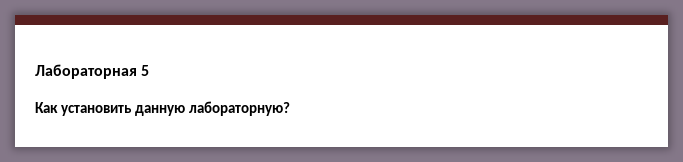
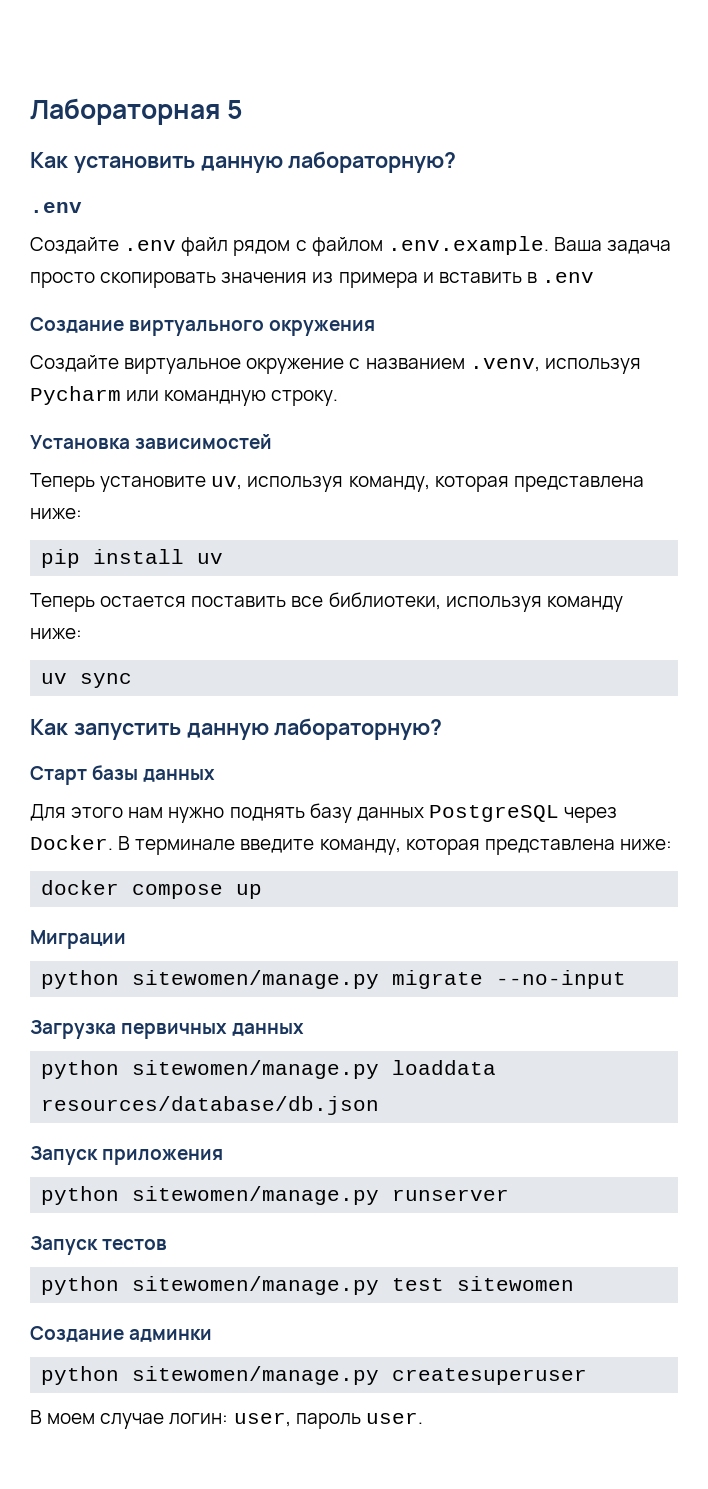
  Как установить данную лабораторную?
+ .env
+ Создайте .env файл рядом с файлом .env.example. Ваша задача просто скопировать значения из примера и вставить в .env
+ Создание виртуального окружения
+ Создайте виртуальное окружение с названием .venv, используя Pycharm или командную строку.
+ Установка зависимостей
+ Теперь установите uv, используя команду, которая представлена ниже:
+ pip install uv
+ Теперь остается поставить все библиотеки, используя команду ниже:
+ uv sync
+ Как запустить данную лабораторную?
+ Cтарт базы данных
+ Для этого нам нужно поднять базу данных PostgreSQL через Docker. В терминале введите команду, которая представлена ниже:
+ docker compose up
+ Миграции
+ python sitewomen/manage.py migrate --no-input
+ Загрузка первичных данных
+ python sitewomen/manage.py loaddata resources/database/db.json
+ Запуск приложения
+ python sitewomen/manage.py runserver
+ Запуск тестов
+ python sitewomen/manage.py test sitewomen
+ Создание админки
+ python sitewomen/manage.py createsuperuser
+ В моем случае логин: user, пароль user.

